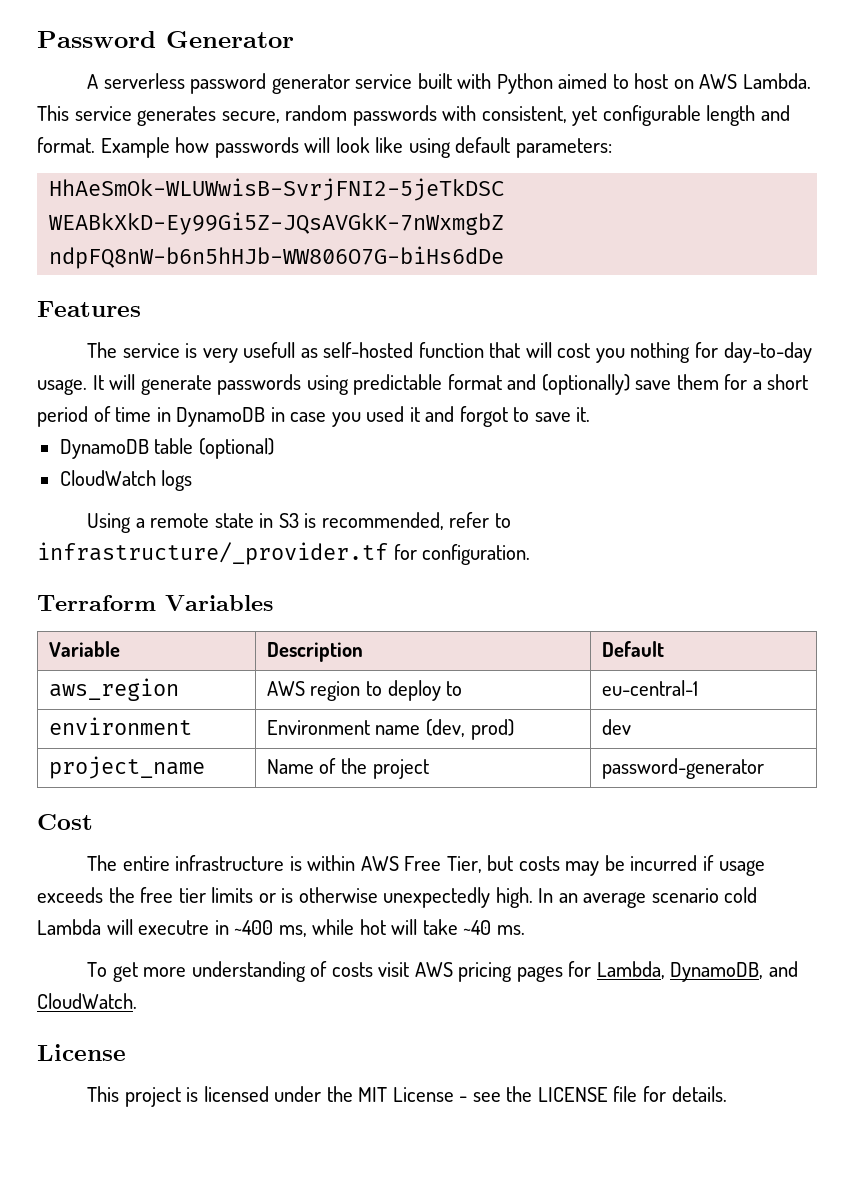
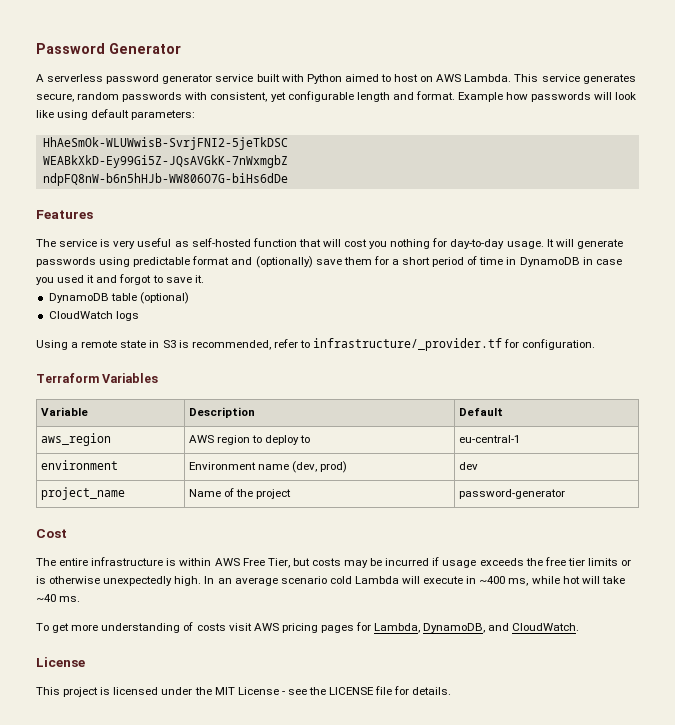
- The service is very usefull as self-hosted function that will cost you nothing for day-to-day usage.
+ The service is very useful as self-hosted function that will cost you nothing for day-to-day usage.
- In an average scenario cold Lambda will executre in ~400 ms, while hot will take ~40 ms.
+ In an average scenario cold Lambda will execute in ~400 ms, while hot will take ~40 ms.

